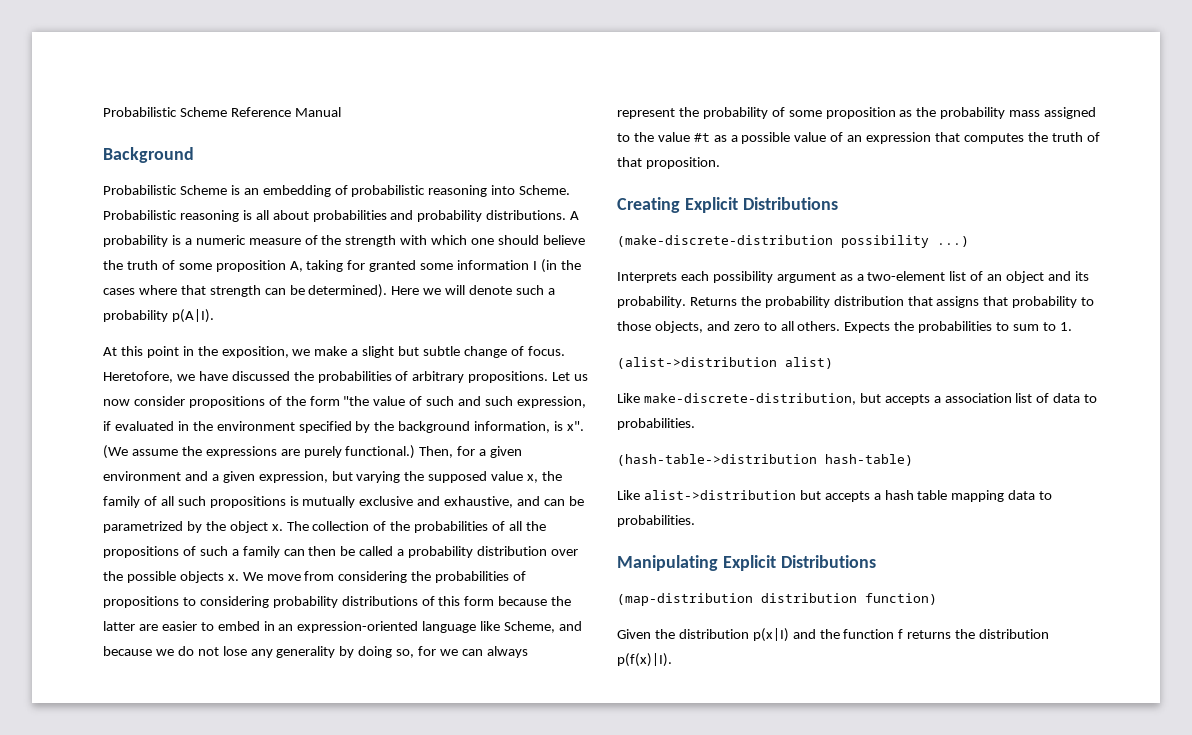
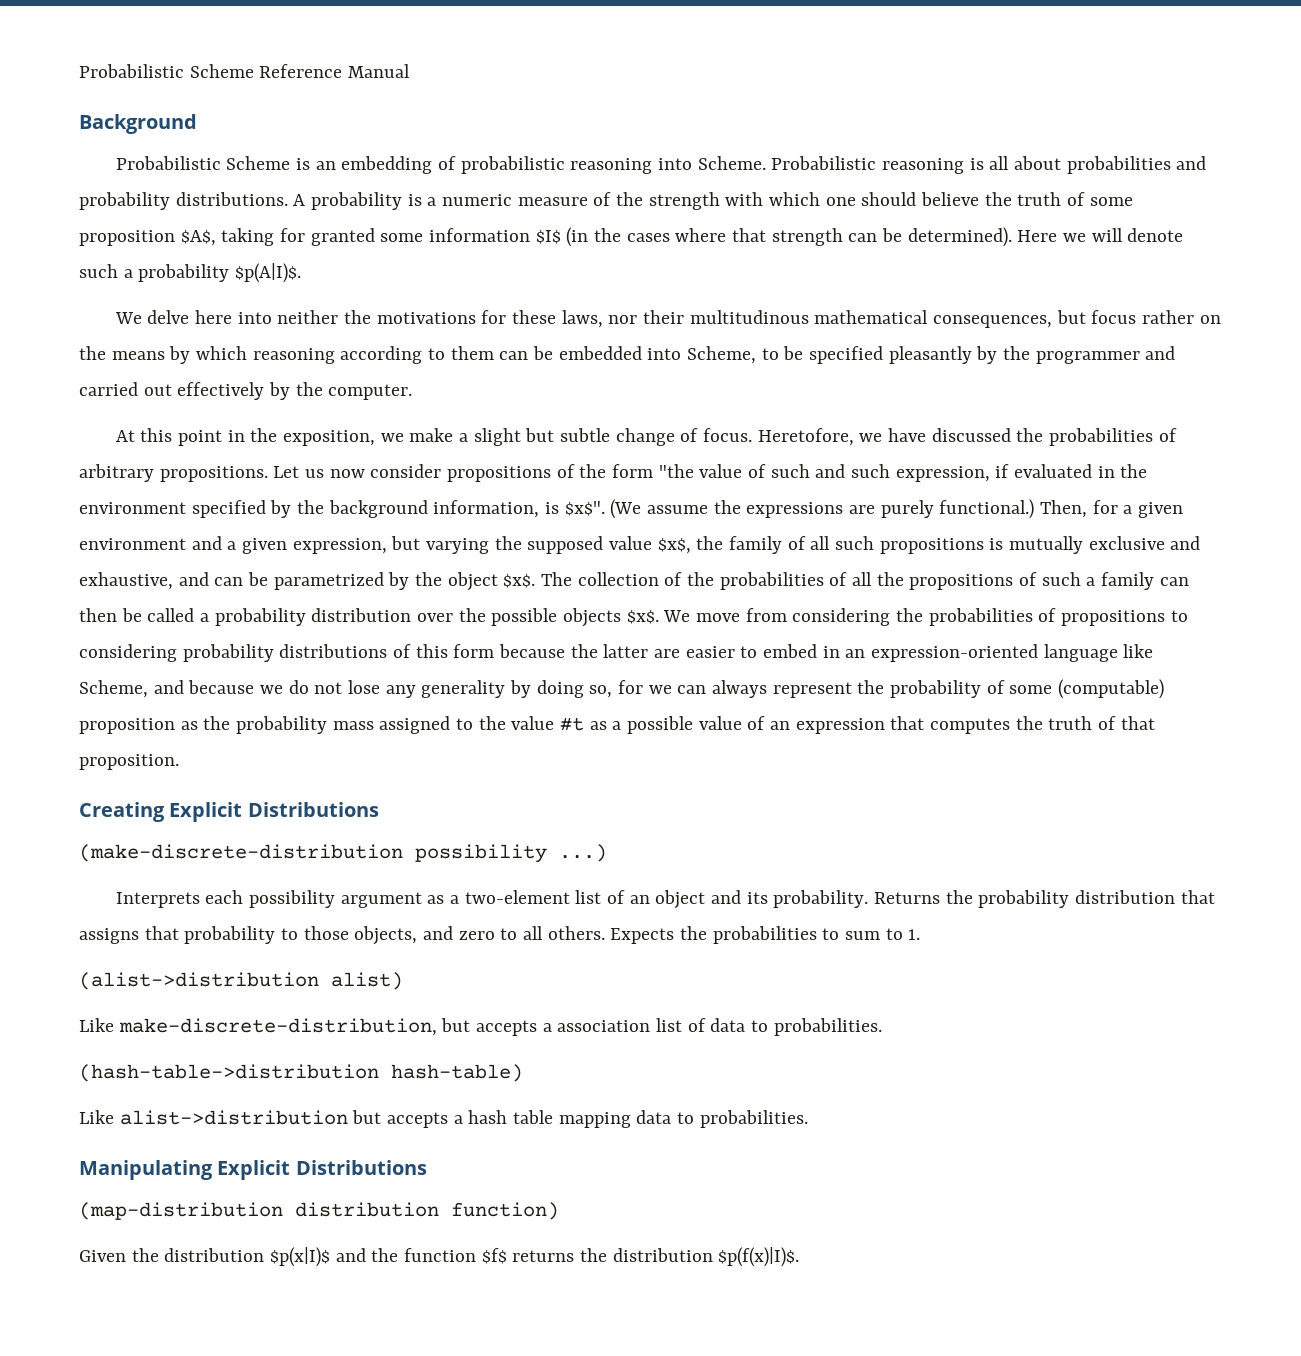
- A probability is a numeric measure of the strength with which one should believe the truth of some proposition A, taking for granted some information I (in the cases where that strength can be determined).
+ A probability is a numeric measure of the strength with which one should believe the truth of some proposition $A$, taking for granted some information $I$ (in the cases where that strength can be determined).
- Here we will denote such a probability p(A|I).
+ Here we will denote such a probability $p(A|I)$.
+ We delve here into neither the motivations for these laws, nor their multitudinous mathematical consequences, but focus rather on the means by which reasoning according to them can be embedded into Scheme, to be specified pleasantly by the programmer and carried out effectively by the computer.
- Let us now consider propositions of the form "the value of such and such expression, if evaluated in the environment specified by the background information, is x".
+ Let us now consider propositions of the form "the value of such and such expression, if evaluated in the environment specified by the background information, is $x$".
- Then, for a given environment and a given expression, but varying the supposed value x, the family of all such propositions is mutually exclusive and exhaustive, and can be parametrized by the object x.
+ Then, for a given environment and a given expression, but varying the supposed value $x$, the family of all such propositions is mutually exclusive and exhaustive, and can be parametrized by the object $x$.
- The collection of the probabilities of all the propositions of such a family can then be called a probability distribution over the possible objects x.
+ The collection of the probabilities of all the propositions of such a family can then be called a probability distribution over the possible objects $x$.
- We move from considering the probabilities of propositions to considering probability distributions of this form because the latter are easier to embed in an expression-oriented language like Scheme, and because we do not lose any generality by doing so, for we can always represent the probability of some proposition as the probability mass assigned to the value #t as a possible value of an expression that computes the truth of that proposition.
+ We move from considering the probabilities of propositions to considering probability distributions of this form because the latter are easier to embed in an expression-oriented language like Scheme, and because we do not lose any generality by doing so, for we can always represent the probability of some (computable) proposition as the probability mass assigned to the value #t as a possible value of an expression that computes the truth of that proposition.
- Given the distribution p(x|I) and the function f returns the distribution p(f(x)|I).
+ Given the distribution $p(x|I)$ and the function $f$ returns the distribution $p(f(x)|I)$.

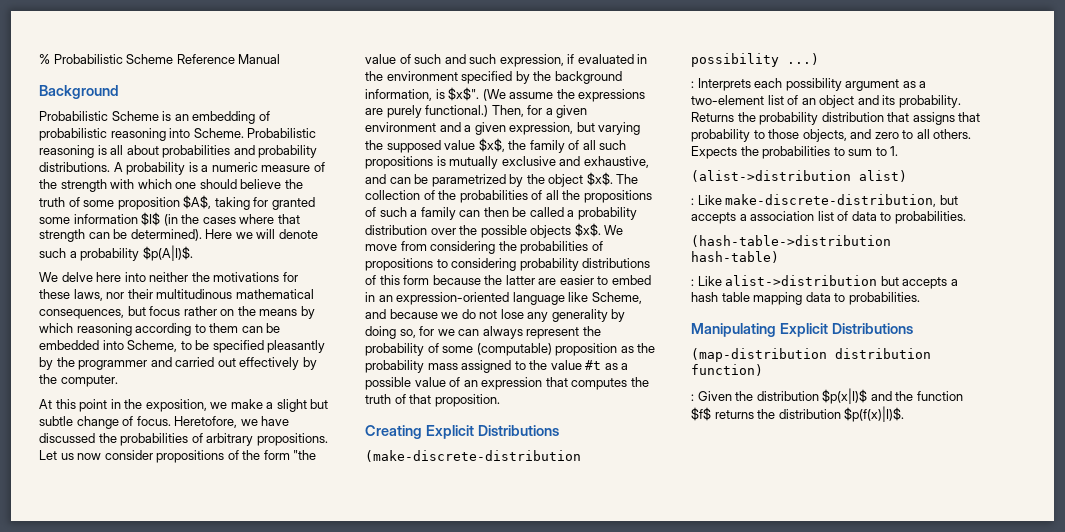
- Probabilistic Scheme Reference Manual
+ % Probabilistic Scheme Reference Manual
- Interprets each possibility argument as a two-element list of an object and its probability.
+ : Interprets each possibility argument as a two-element list of an object and its probability.
- Like make-discrete-distribution, but accepts a association list of data to probabilities.
+ : Like make-discrete-distribution, but accepts a association list of data to probabilities.
- Like alist->distribution but accepts a hash table mapping data to probabilities.
+ : Like alist->distribution but accepts a hash table mapping data to probabilities.
- Given the distribution $p(x|I)$ and the function $f$ returns the distribution $p(f(x)|I)$.
+ : Given the distribution $p(x|I)$ and the function $f$ returns the distribution $p(f(x)|I)$.

